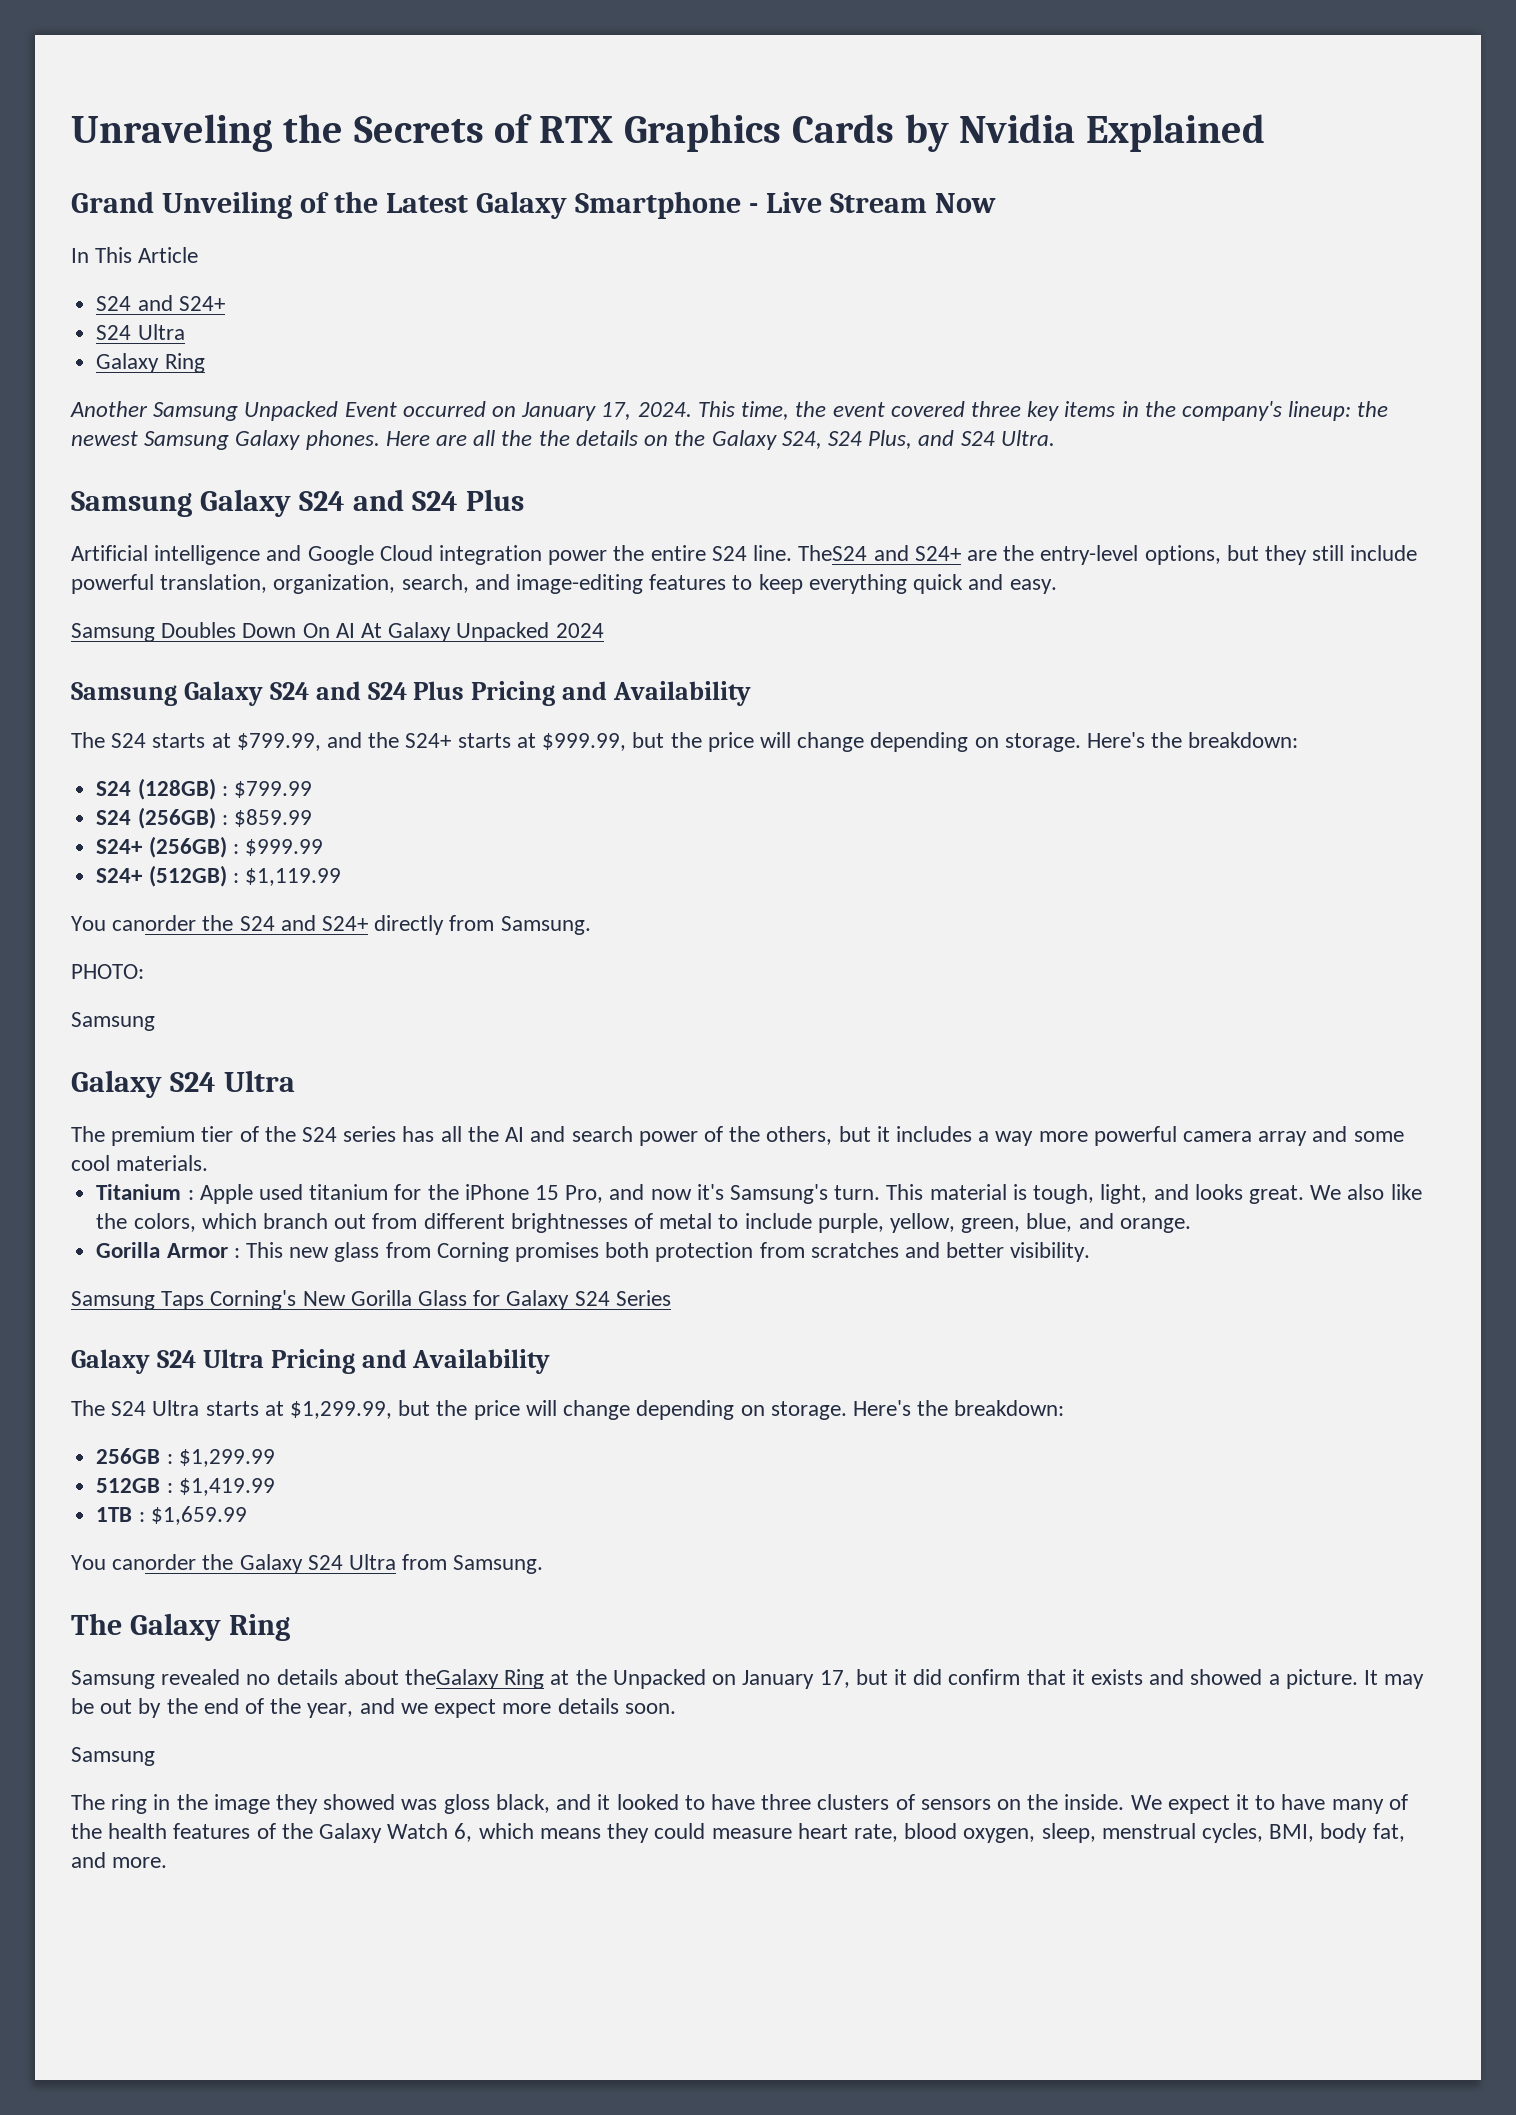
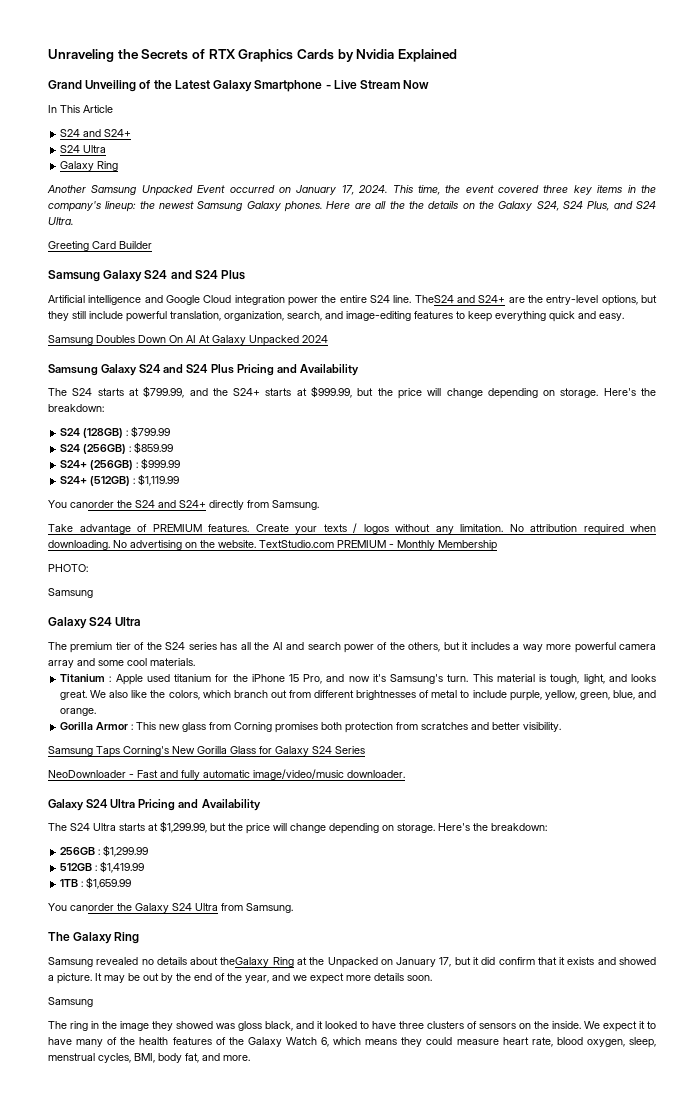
+ Greeting Card Builder
+ Take advantage of PREMIUM features. Create your texts / logos without any limitation. No attribution required when downloading. No advertising on the website. TextStudio.com PREMIUM - Monthly Membership
+ NeoDownloader - Fast and fully automatic image/video/music downloader.

